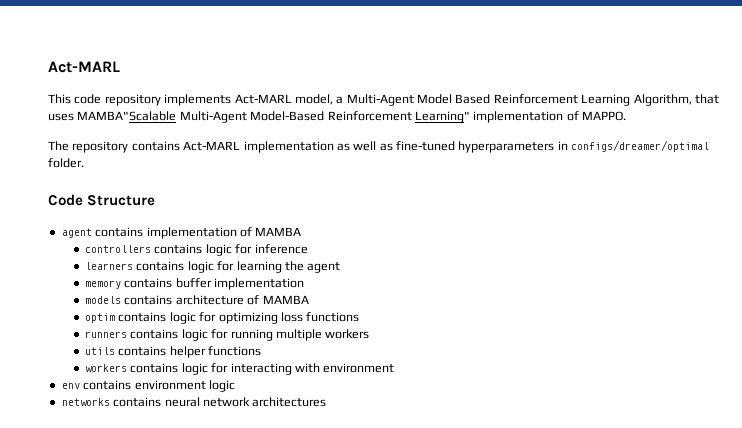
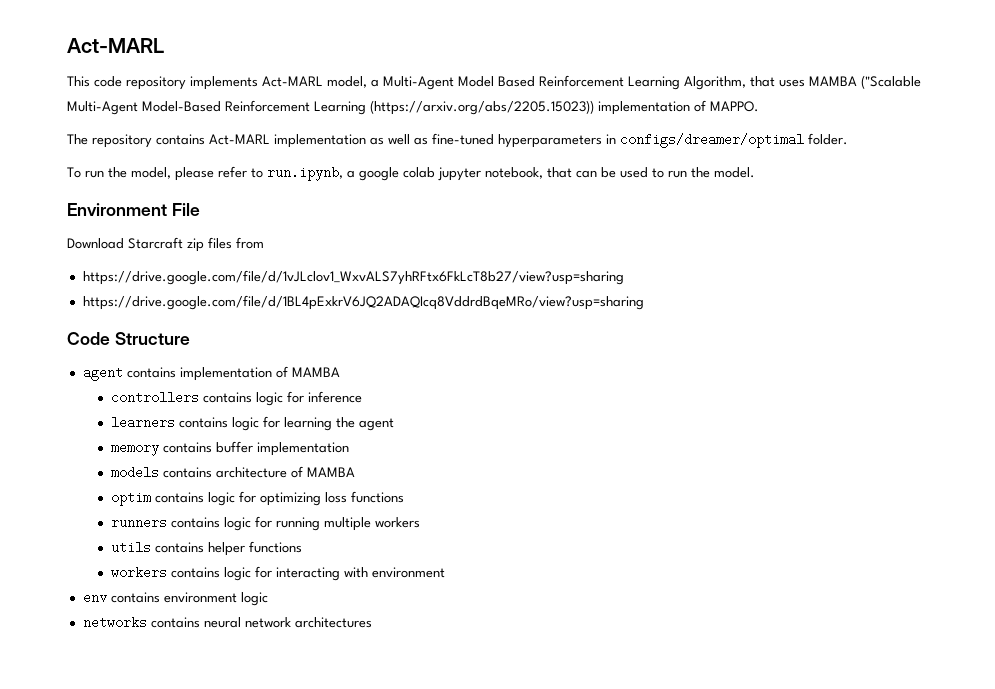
- This code repository implements Act-MARL model, a Multi-Agent Model Based Reinforcement Learning Algorithm, that uses MAMBA"Scalable Multi-Agent Model-Based Reinforcement Learning" implementation of MAPPO.
+ This code repository implements Act-MARL model, a Multi-Agent Model Based Reinforcement Learning Algorithm, that uses MAMBA ("Scalable Multi-Agent Model-Based Reinforcement Learning (https://arxiv.org/abs/2205.15023)) implementation of MAPPO.
+ To run the model, please refer to run.ipynb, a google colab jupyter notebook, that can be used to run the model.
+ Environment File
+ Download Starcraft zip files from
+ https://drive.google.com/file/d/1vJLclov1_WxvALS7yhRFtx6FkLcT8b27/view?usp=sharing
+ https://drive.google.com/file/d/1BL4pExkrV6JQ2ADAQIcq8VddrdBqeMRo/view?usp=sharing

